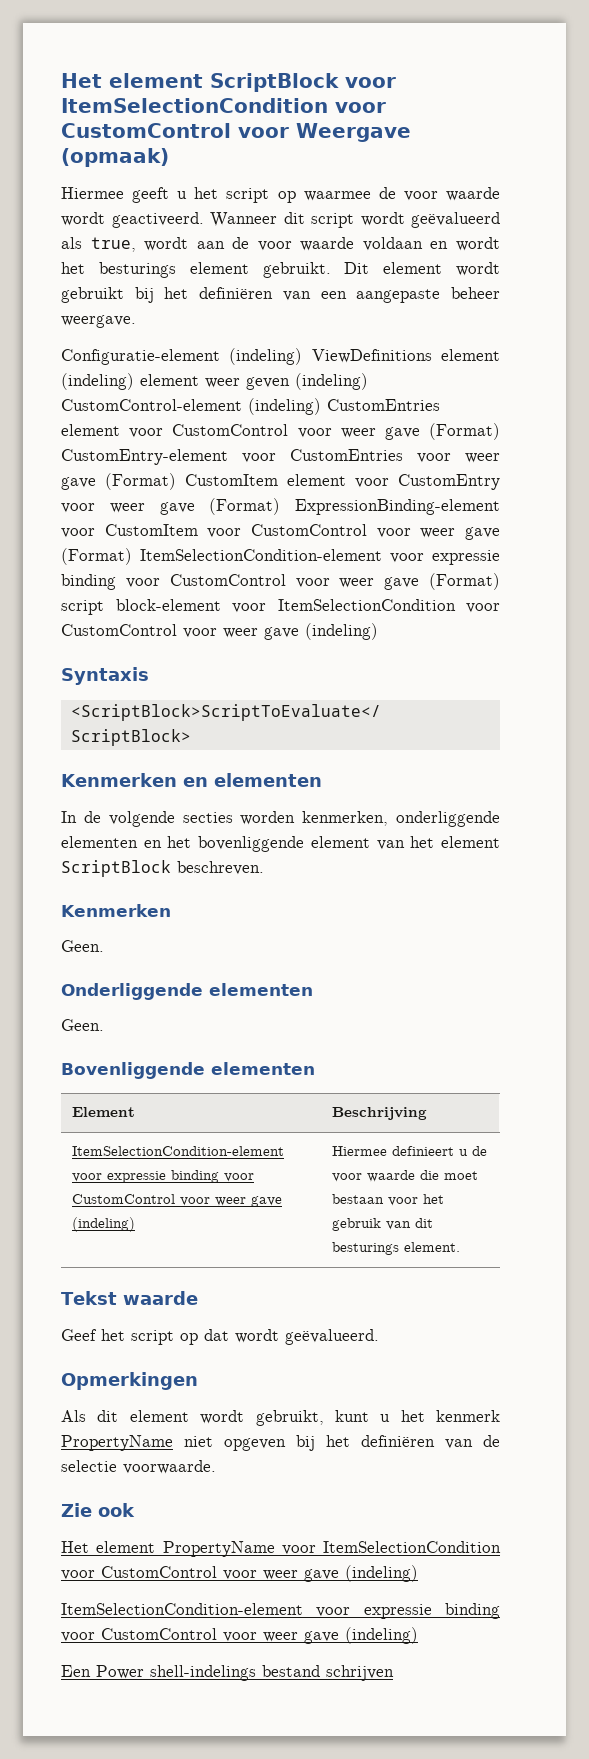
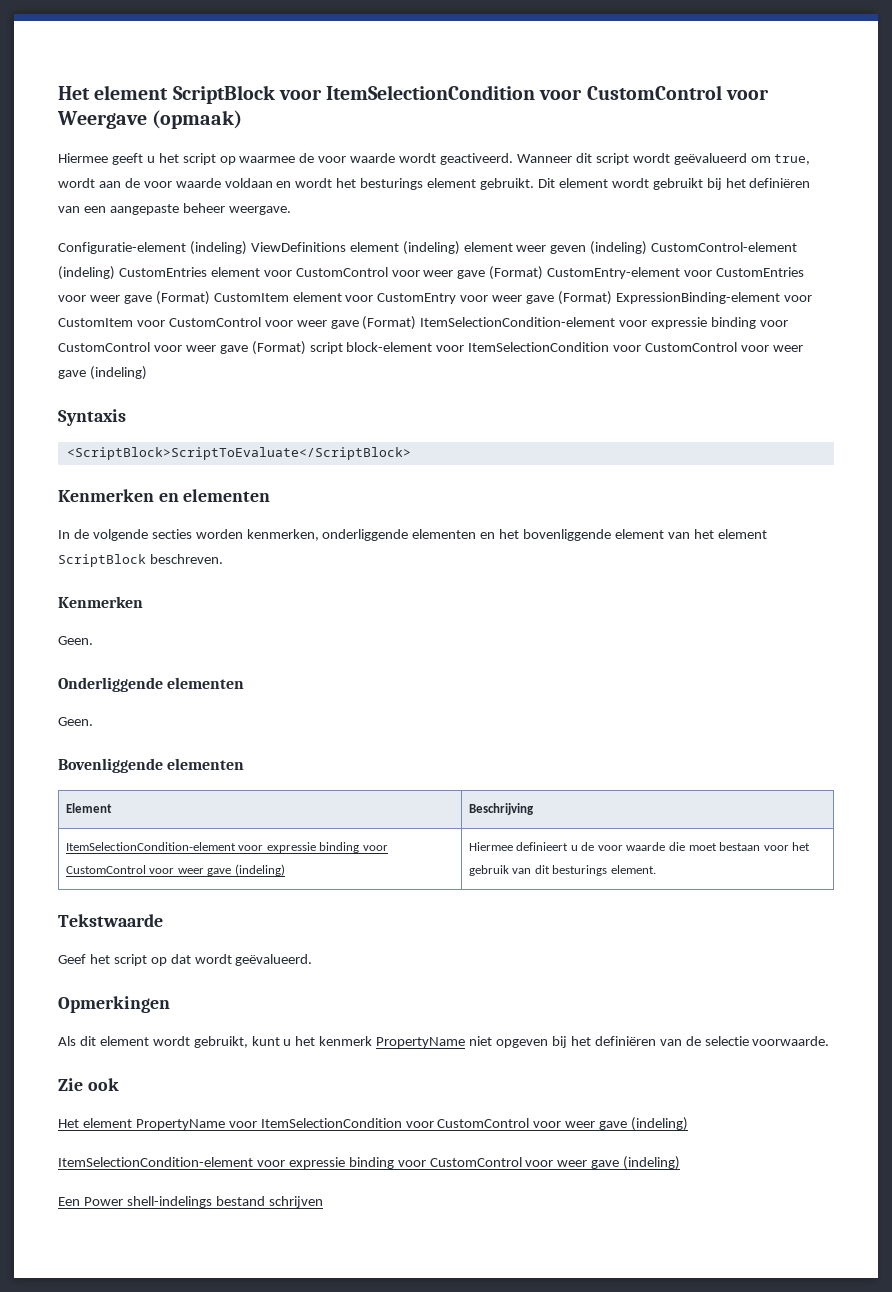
- Wanneer dit script wordt geëvalueerd als true, wordt aan de voor waarde voldaan en wordt het besturings element gebruikt.
+ Wanneer dit script wordt geëvalueerd om true, wordt aan de voor waarde voldaan en wordt het besturings element gebruikt.
- Tekst waarde
+ Tekstwaarde

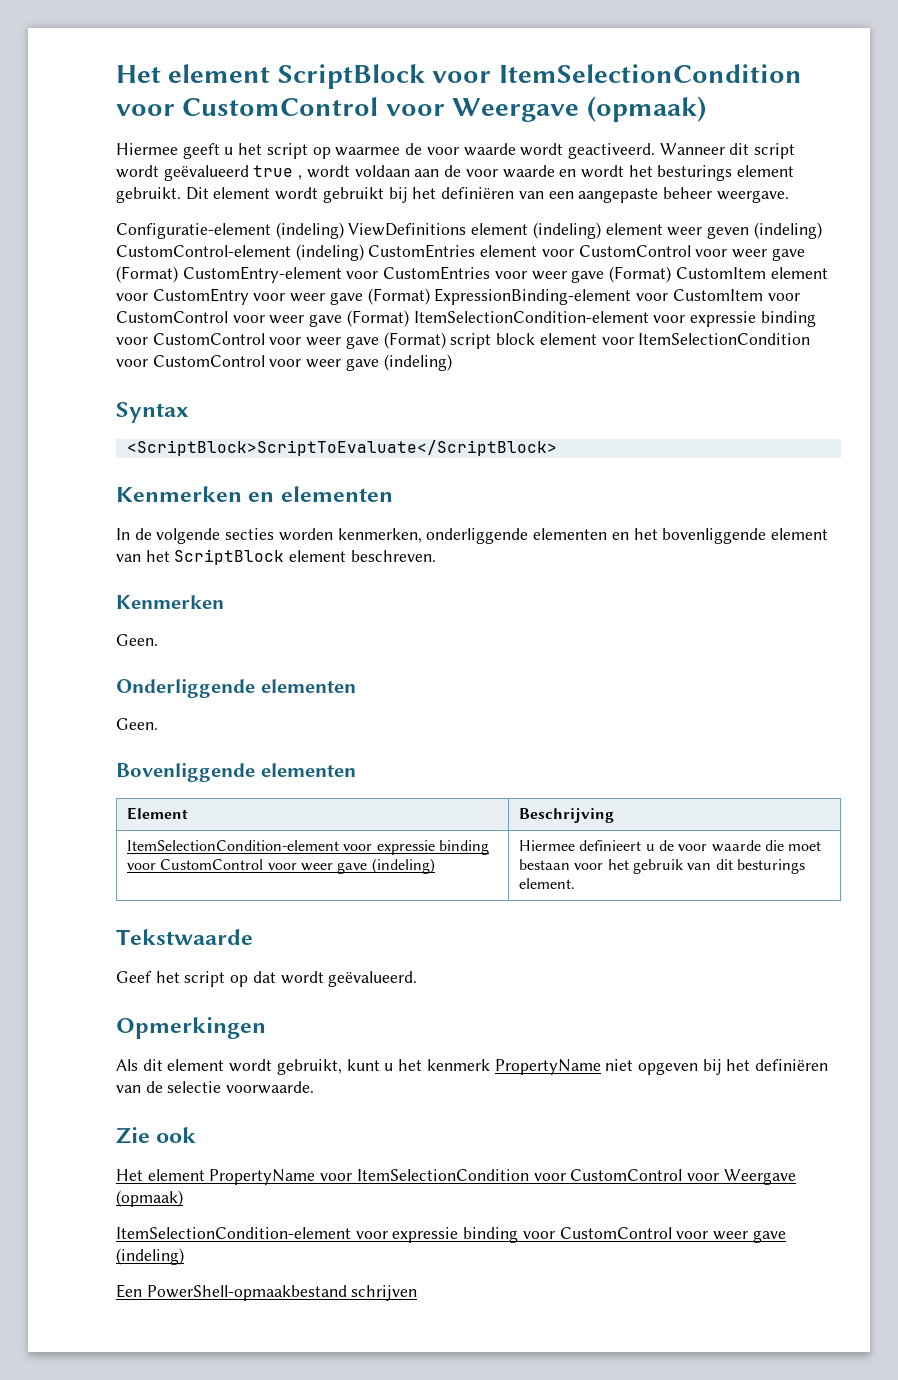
- Wanneer dit script wordt geëvalueerd om true, wordt aan de voor waarde voldaan en wordt het besturings element gebruikt.
+ Wanneer dit script wordt geëvalueerd true , wordt voldaan aan de voor waarde en wordt het besturings element gebruikt.
- Configuratie-element (indeling) ViewDefinitions element (indeling) element weer geven (indeling) CustomControl-element (indeling) CustomEntries element voor CustomControl voor weer gave (Format) CustomEntry-element voor CustomEntries voor weer gave (Format) CustomItem element voor CustomEntry voor weer gave (Format) ExpressionBinding-element voor CustomItem voor CustomControl voor weer gave (Format) ItemSelectionCondition-element voor expressie binding voor CustomControl voor weer gave (Format) script block-element voor ItemSelectionCondition voor CustomControl voor weer gave (indeling)
- Syntaxis
+ Configuratie-element (indeling) ViewDefinitions element (indeling) element weer geven (indeling) CustomControl-element (indeling) CustomEntries element voor CustomControl voor weer gave (Format) CustomEntry-element voor CustomEntries voor weer gave (Format) CustomItem element voor CustomEntry voor weer gave (Format) ExpressionBinding-element voor CustomItem voor CustomControl voor weer gave (Format) ItemSelectionCondition-element voor expressie binding voor CustomControl voor weer gave (Format) script block element voor ItemSelectionCondition voor CustomControl voor weer gave (indeling)
+ Syntax
- In de volgende secties worden kenmerken, onderliggende elementen en het bovenliggende element van het element ScriptBlock beschreven.
+ In de volgende secties worden kenmerken, onderliggende elementen en het bovenliggende element van het ScriptBlock element beschreven.
- Het element PropertyName voor ItemSelectionCondition voor CustomControl voor weer gave (indeling)
+ Het element PropertyName voor ItemSelectionCondition voor CustomControl voor Weergave (opmaak)
- Een Power shell-indelings bestand schrijven
+ Een PowerShell-opmaakbestand schrijven

